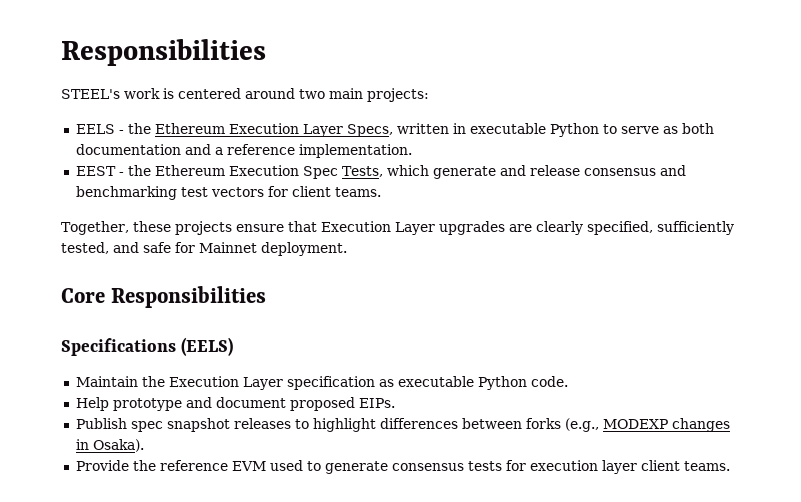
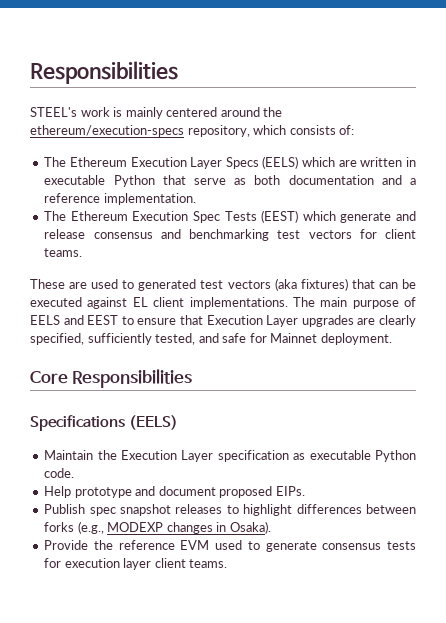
- STEEL's work is centered around two main projects:
- EELS - the Ethereum Execution Layer Specs, written in executable Python to serve as both documentation and a reference implementation.
+ STEEL's work is mainly centered around the ethereum/execution-specs repository, which consists of:
+ The Ethereum Execution Layer Specs (EELS) which are written in executable Python that serve as both documentation and a reference implementation.
- EEST - the Ethereum Execution Spec Tests, which generate and release consensus and benchmarking test vectors for client teams.
+ The Ethereum Execution Spec Tests (EEST) which generate and release consensus and benchmarking test vectors for client teams.
- Together, these projects ensure that Execution Layer upgrades are clearly specified, sufficiently tested, and safe for Mainnet deployment.
+ These are used to generated test vectors (aka fixtures) that can be executed against EL client implementations. The main purpose of EELS and EEST to ensure that Execution Layer upgrades are clearly specified, sufficiently tested, and safe for Mainnet deployment.

